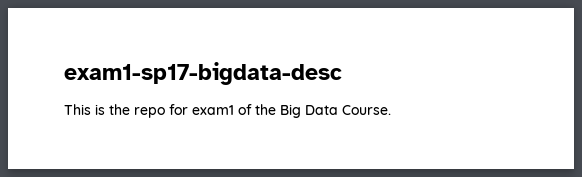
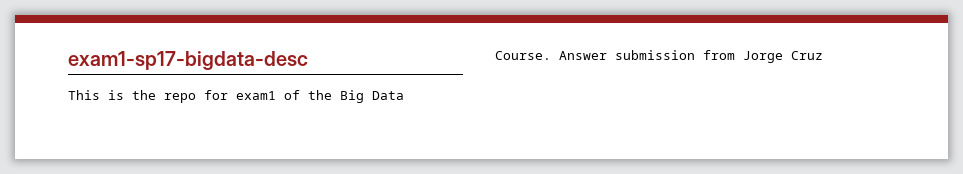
+ Answer submission from Jorge Cruz

